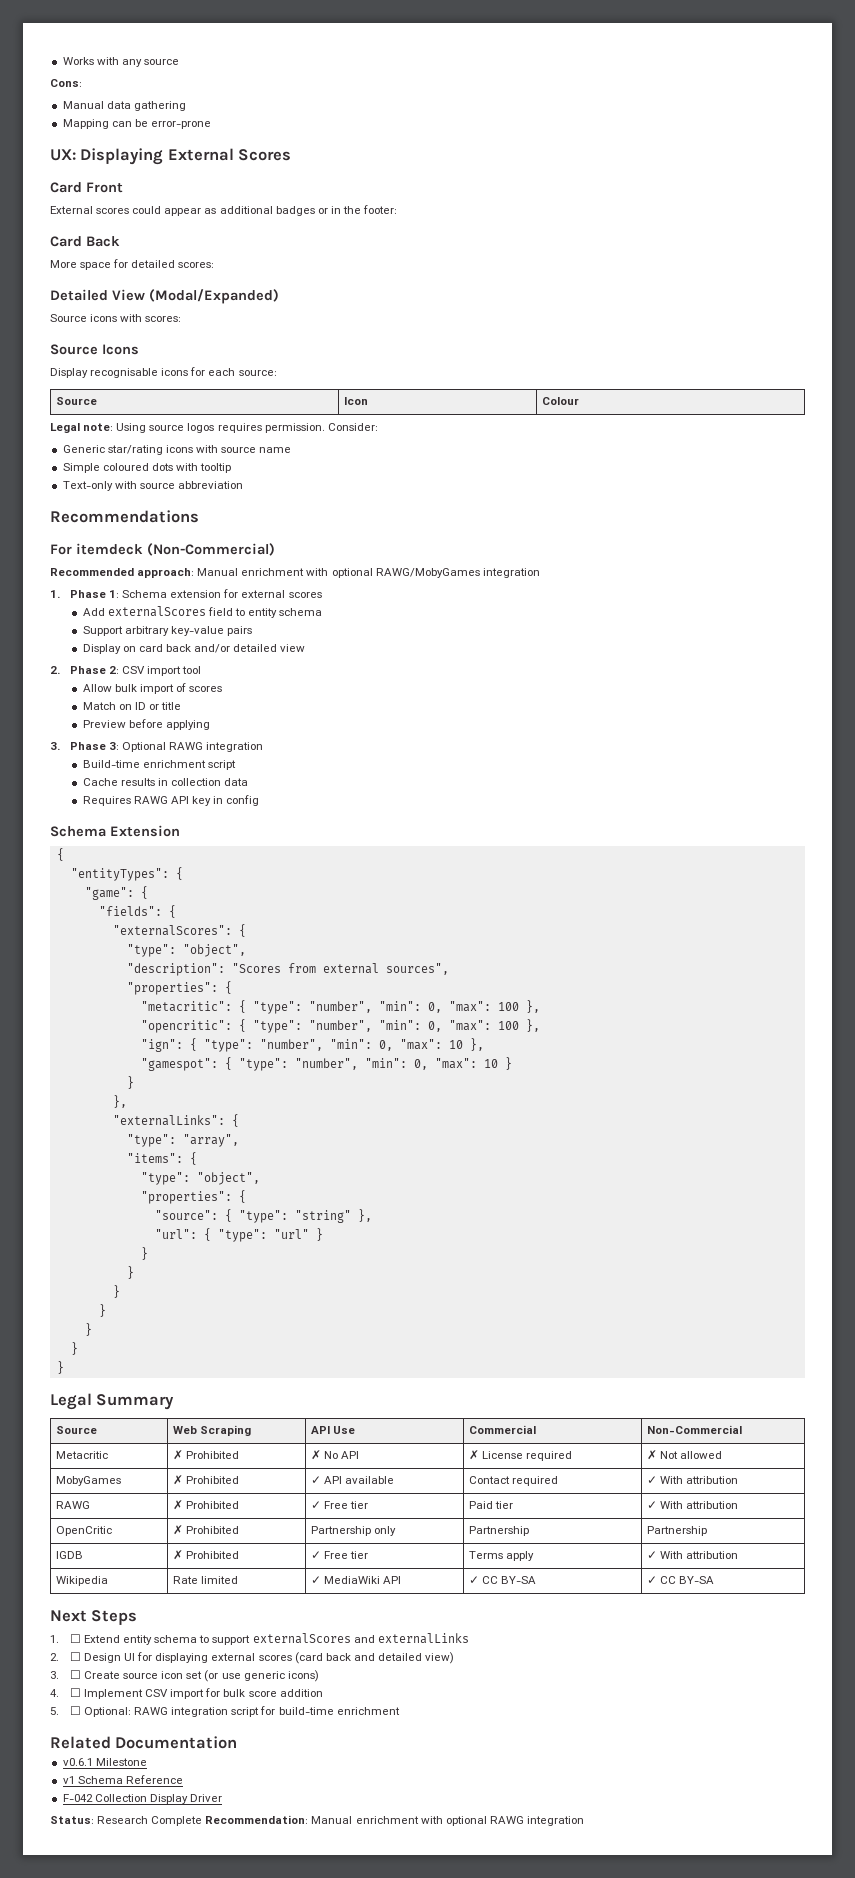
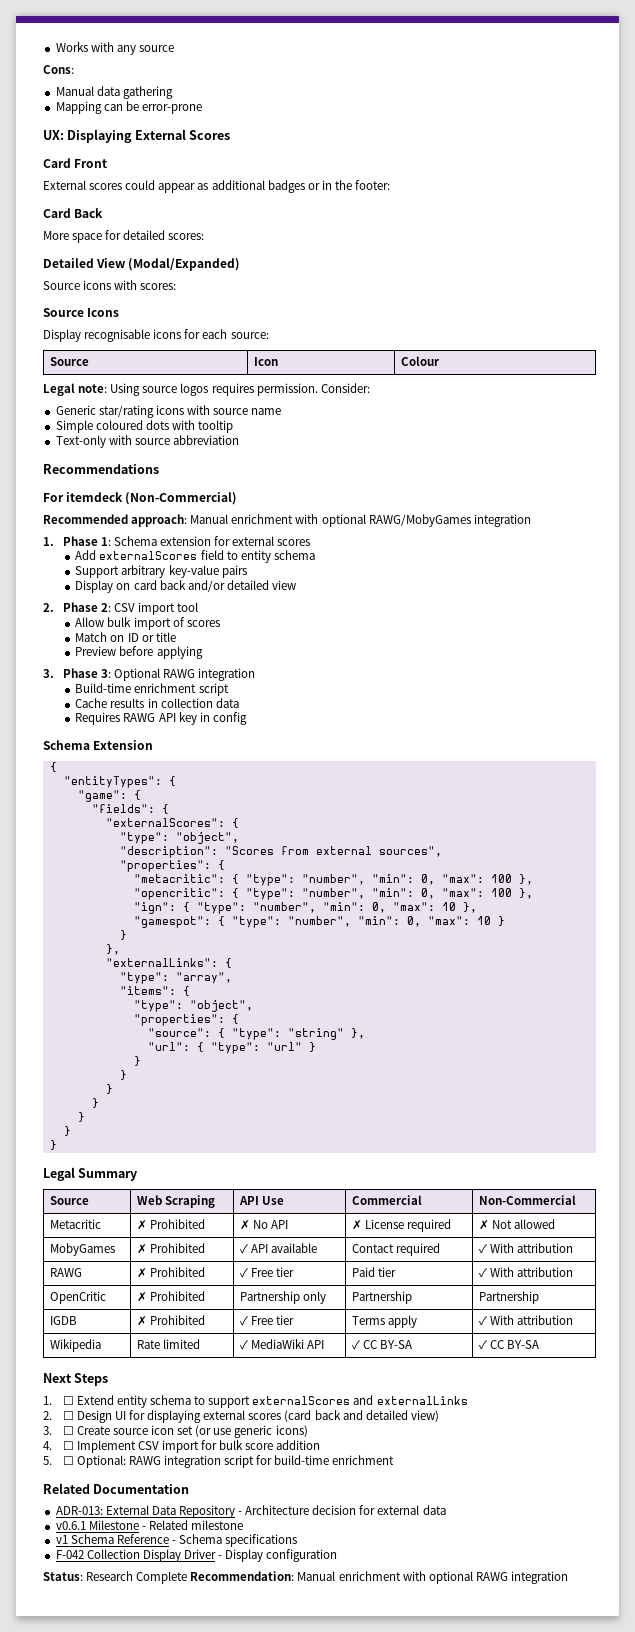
+ ADR-013: External Data Repository - Architecture decision for external data
- v0.6.1 Milestone
+ v0.6.1 Milestone - Related milestone
- v1 Schema Reference
+ v1 Schema Reference - Schema specifications
- F-042 Collection Display Driver
+ F-042 Collection Display Driver - Display configuration

